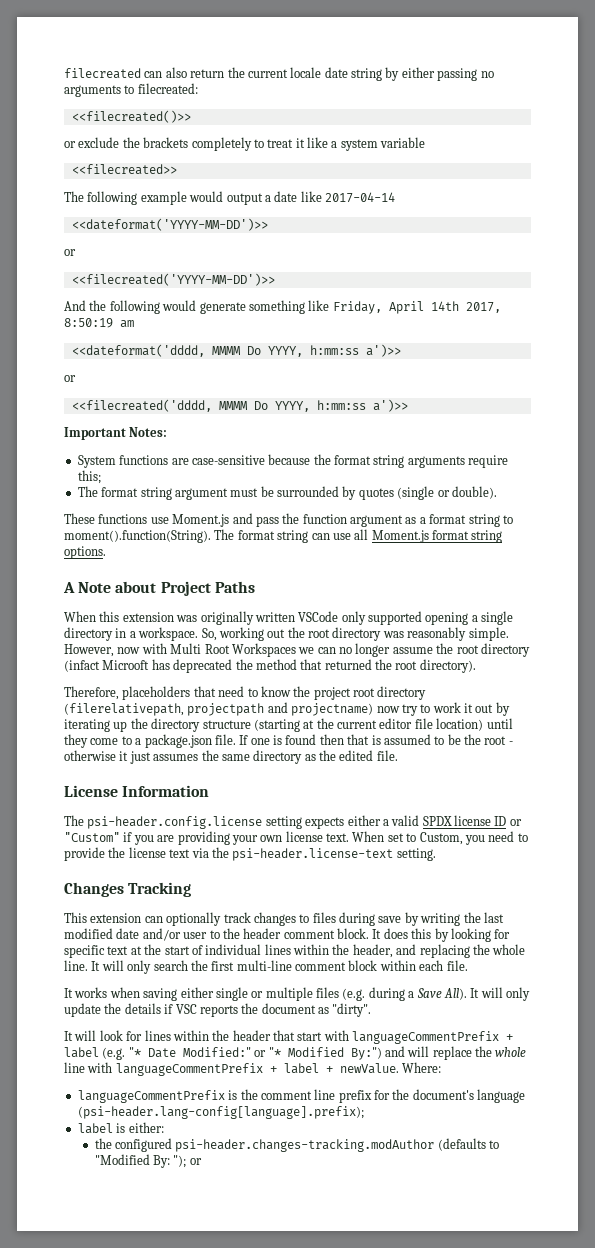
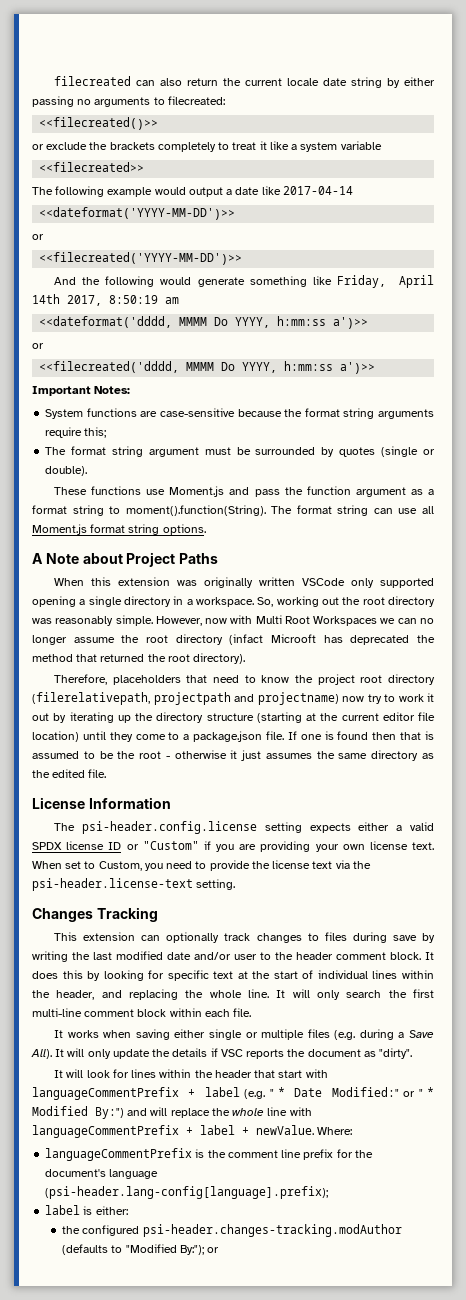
- It will look for lines within the header that start with languageCommentPrefix + label (e.g. "* Date Modified:" or "* Modified By:") and will replace the whole line with languageCommentPrefix + label + newValue.
+ It will look for lines within the header that start with languageCommentPrefix + label (e.g. " * Date Modified:" or " * Modified By:") and will replace the whole line with languageCommentPrefix + label + newValue.
- the configured psi-header.changes-tracking.modAuthor (defaults to "Modified By: "); or
+ the configured psi-header.changes-tracking.modAuthor (defaults to "Modified By:"); or

